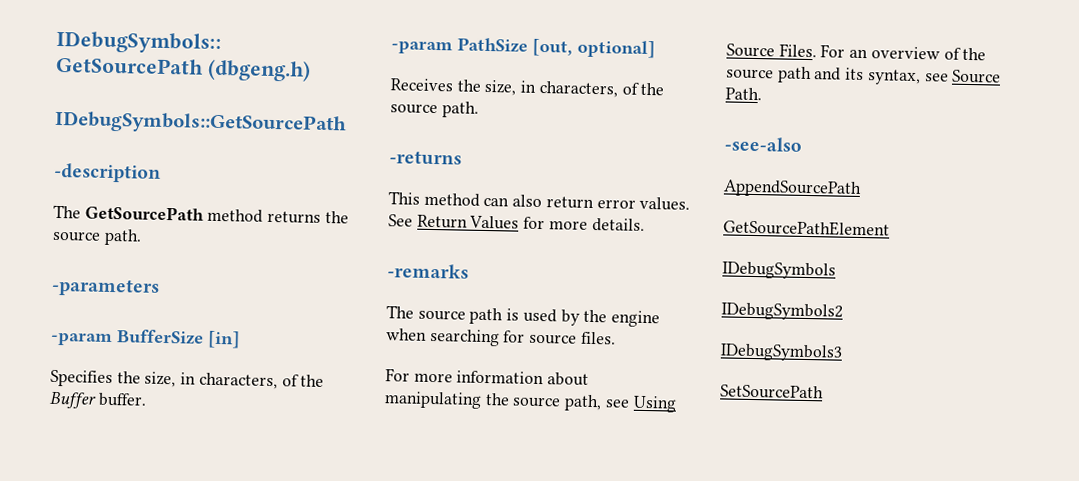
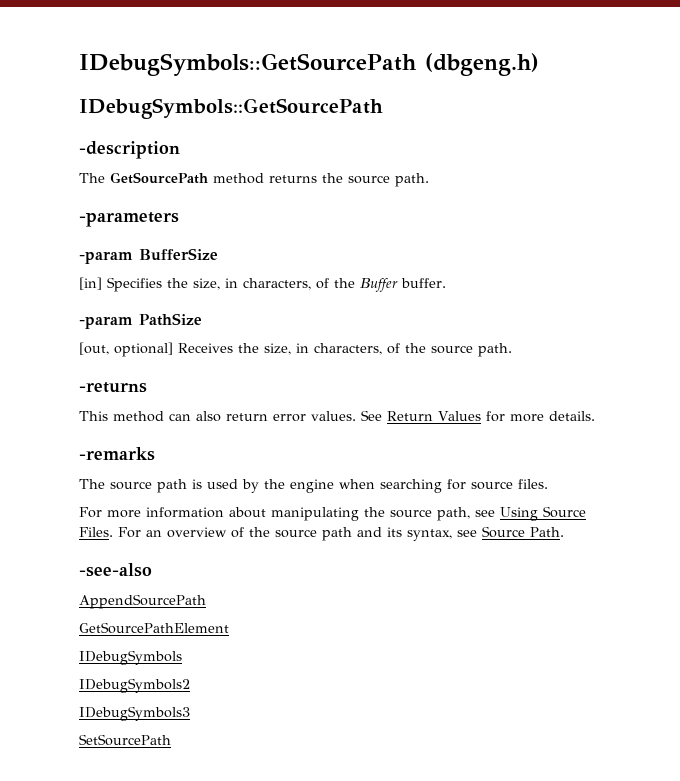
- -param BufferSize [in]
- Specifies the size, in characters, of the Buffer buffer.
+ -param BufferSize
+ [in] Specifies the size, in characters, of the Buffer buffer.
- -param PathSize [out, optional]
- Receives the size, in characters, of the source path.
+ -param PathSize
+ [out, optional] Receives the size, in characters, of the source path.

